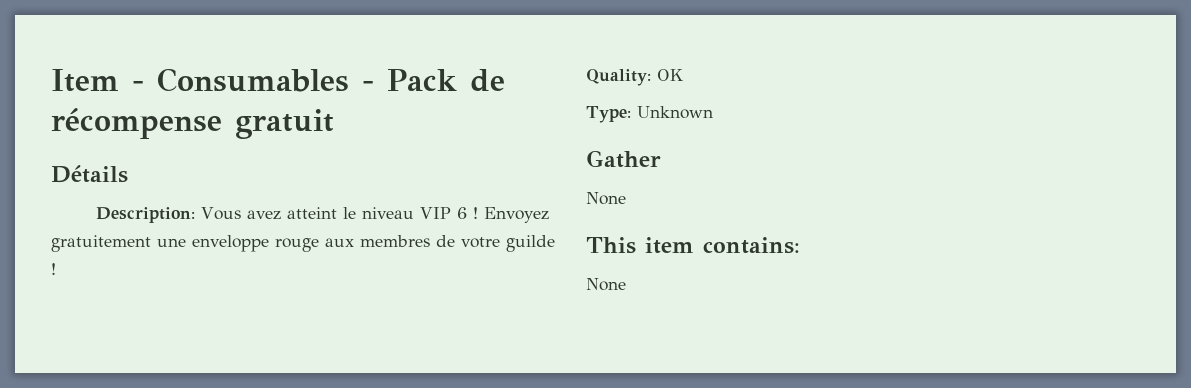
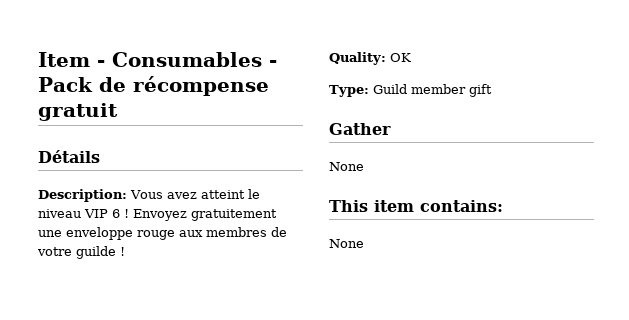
- Type: Unknown
+ Type: Guild member gift

